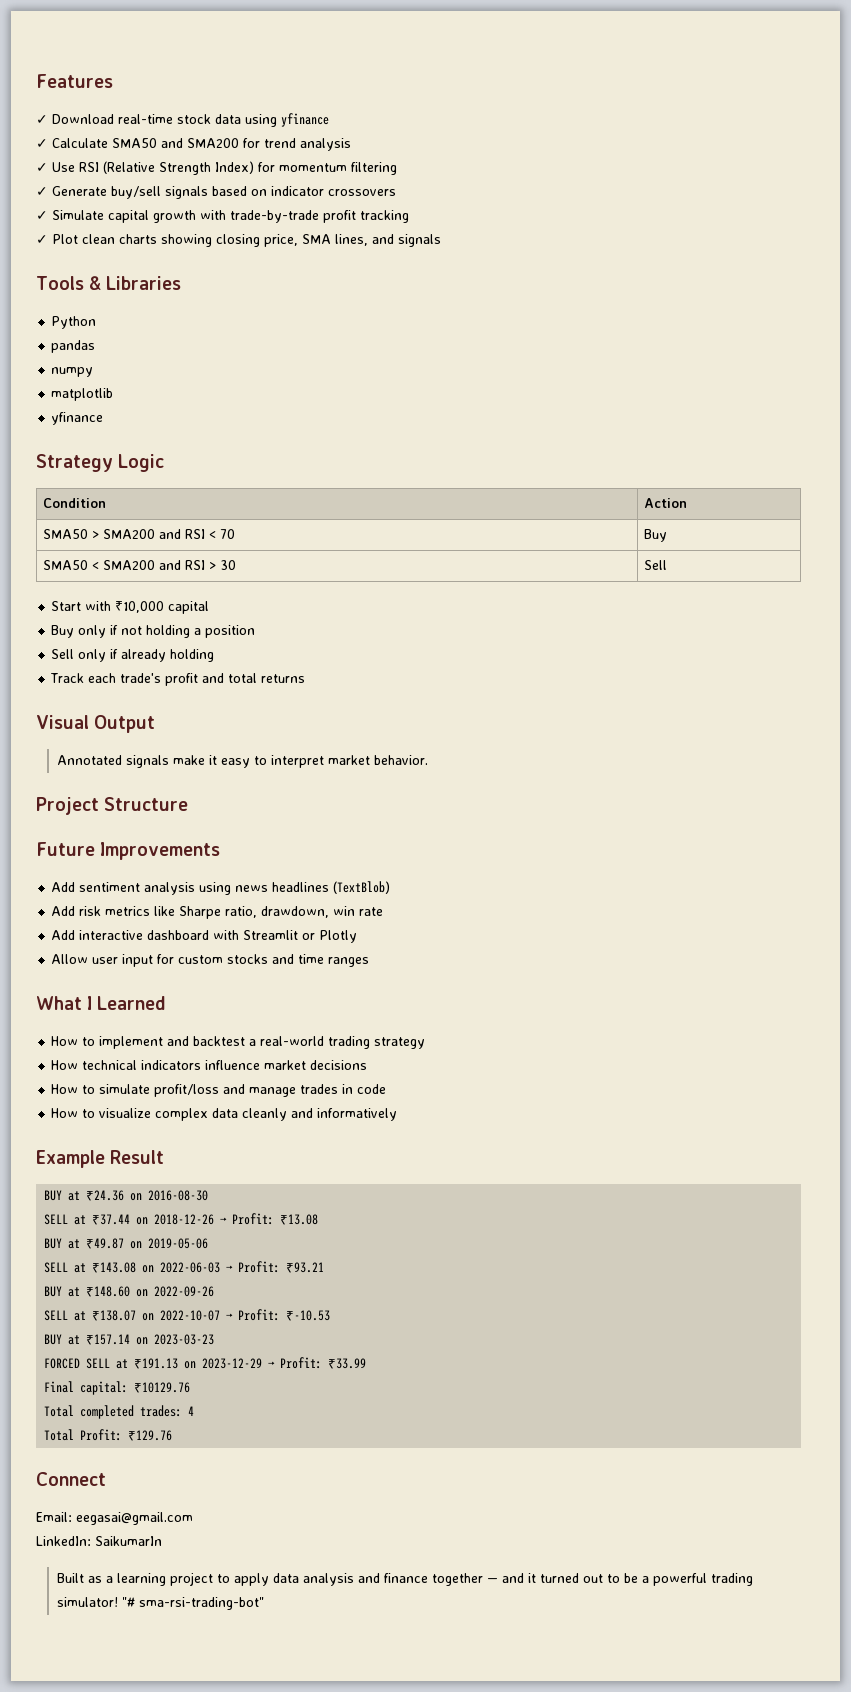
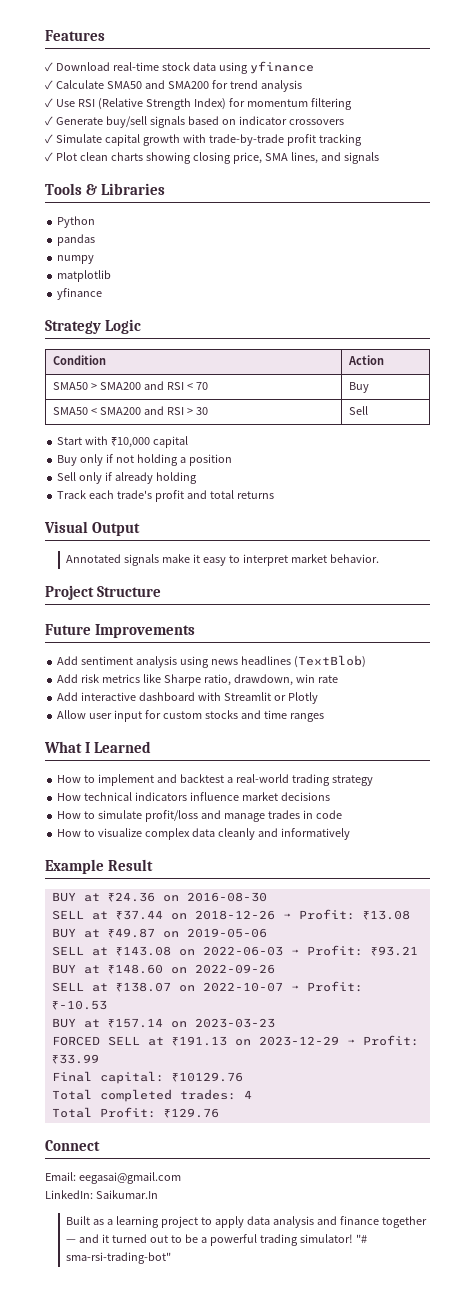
- LinkedIn: SaikumarIn
+ LinkedIn: Saikumar.In

